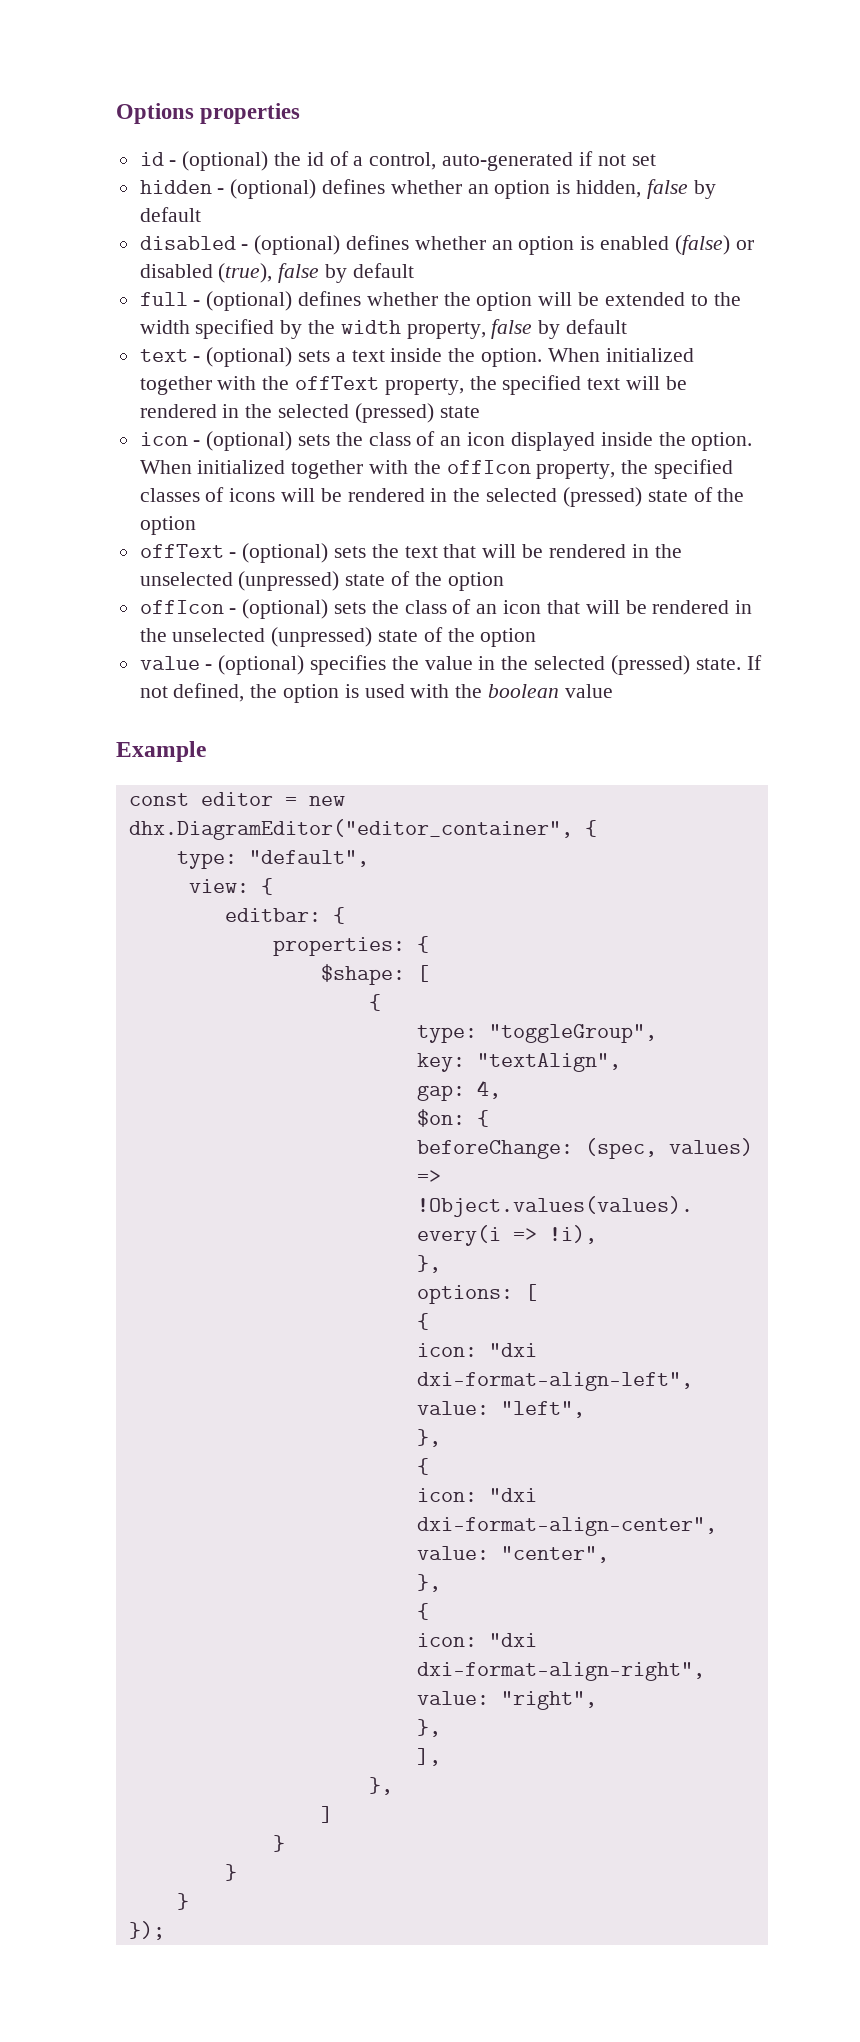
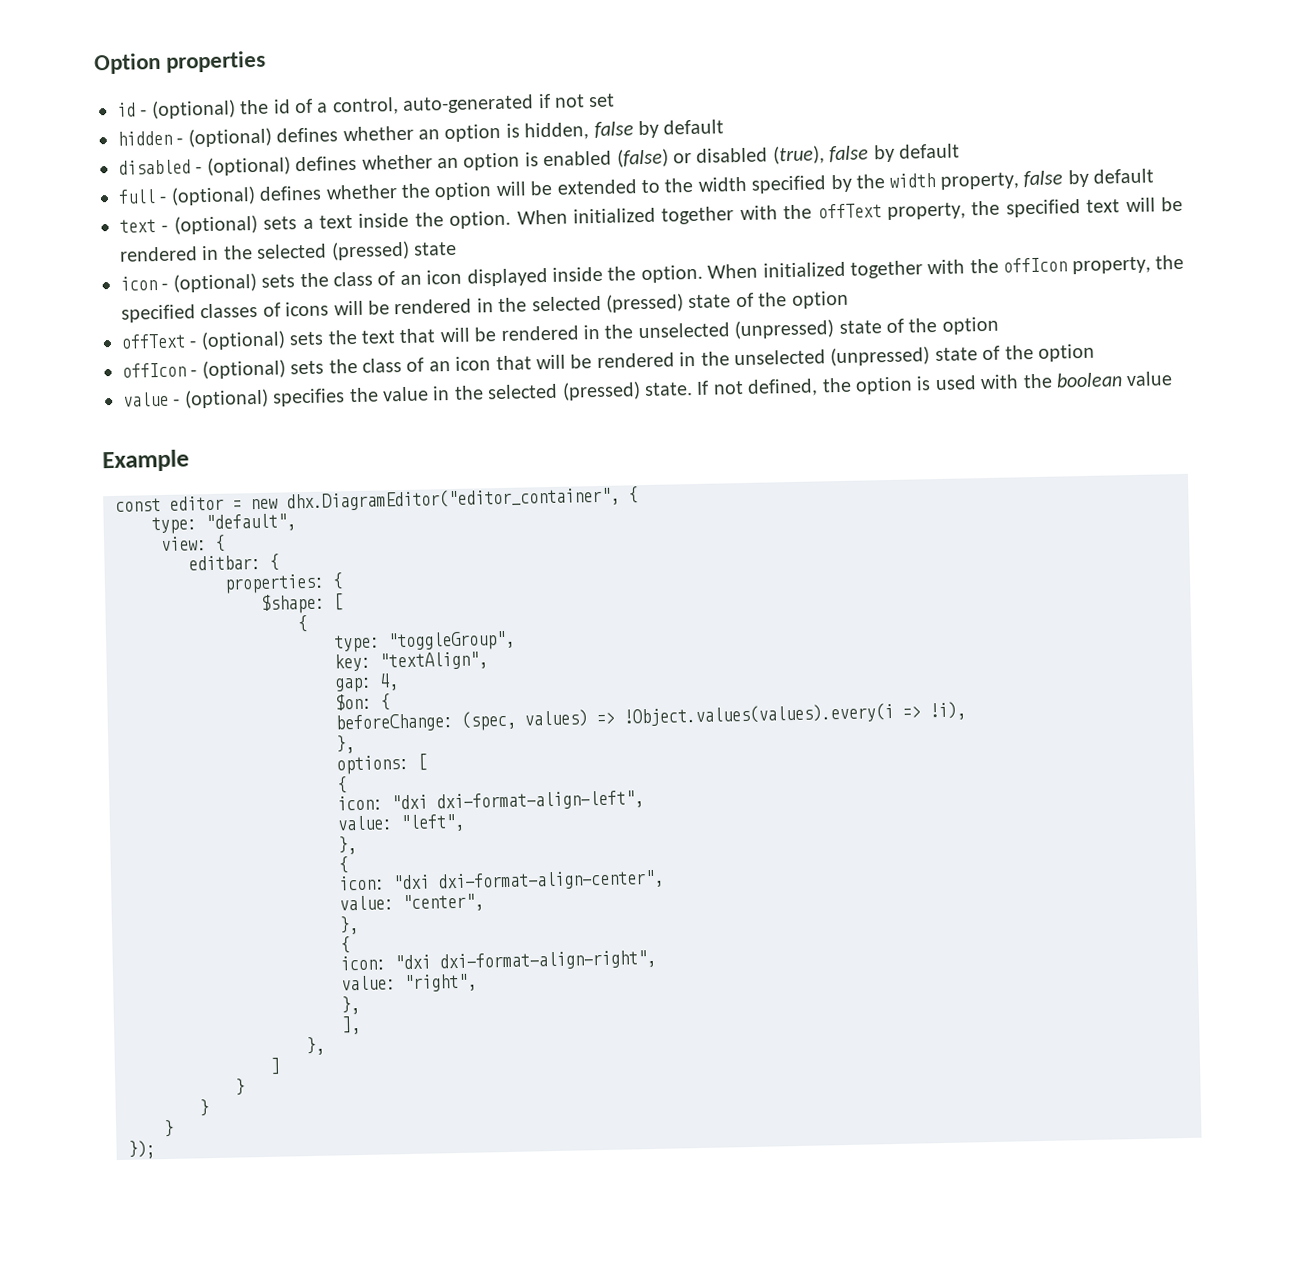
- Options properties
+ Option properties

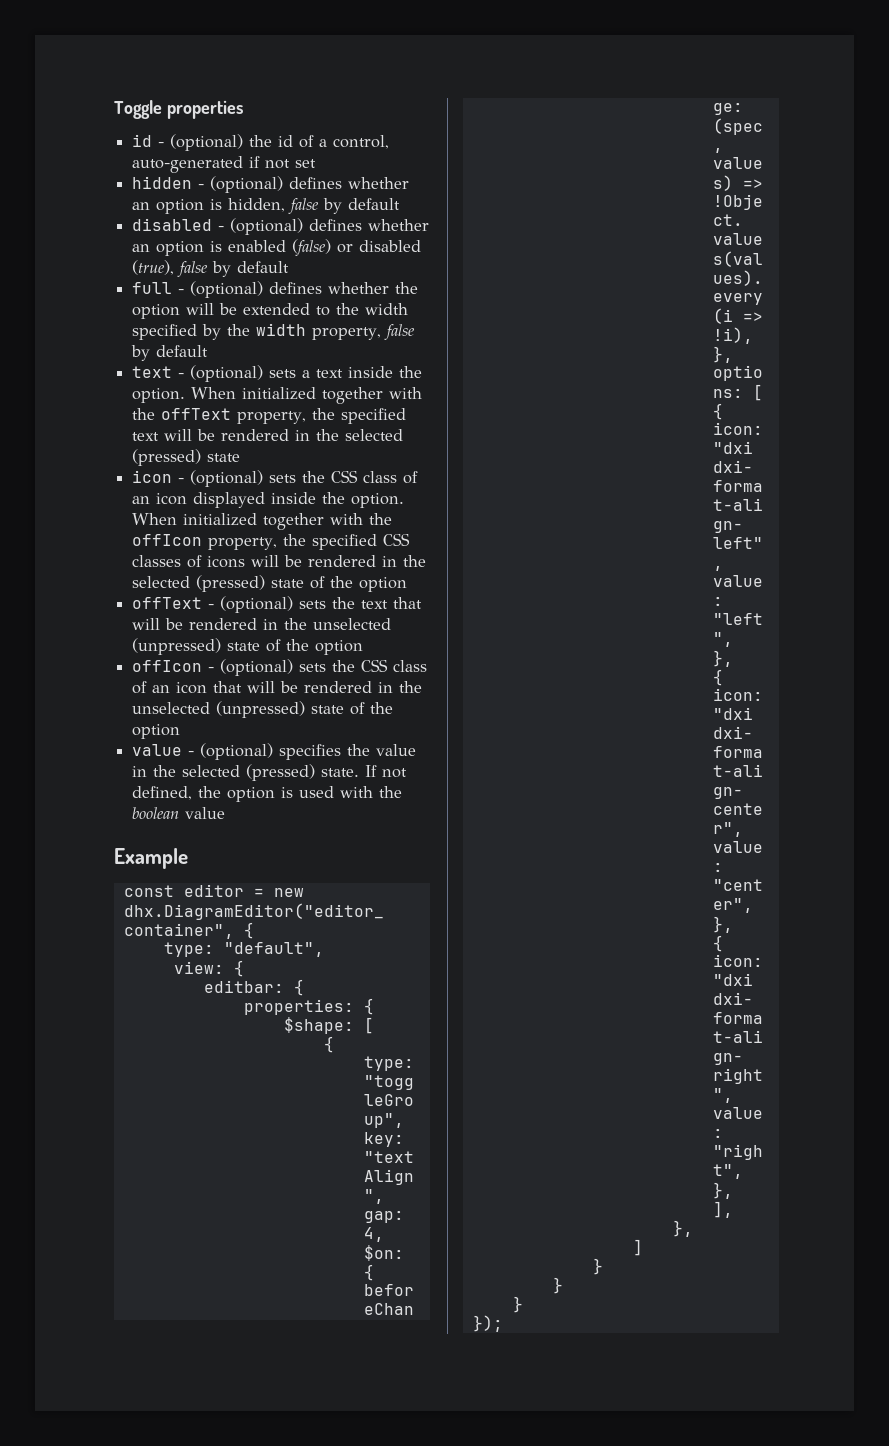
- Option properties
+ Toggle properties
- icon - (optional) sets the class of an icon displayed inside the option.
+ icon - (optional) sets the CSS class of an icon displayed inside the option.
- When initialized together with the offIcon property, the specified classes of icons will be rendered in the selected (pressed) state of the option
+ When initialized together with the offIcon property, the specified CSS classes of icons will be rendered in the selected (pressed) state of the option
- offIcon - (optional) sets the class of an icon that will be rendered in the unselected (unpressed) state of the option
+ offIcon - (optional) sets the CSS class of an icon that will be rendered in the unselected (unpressed) state of the option

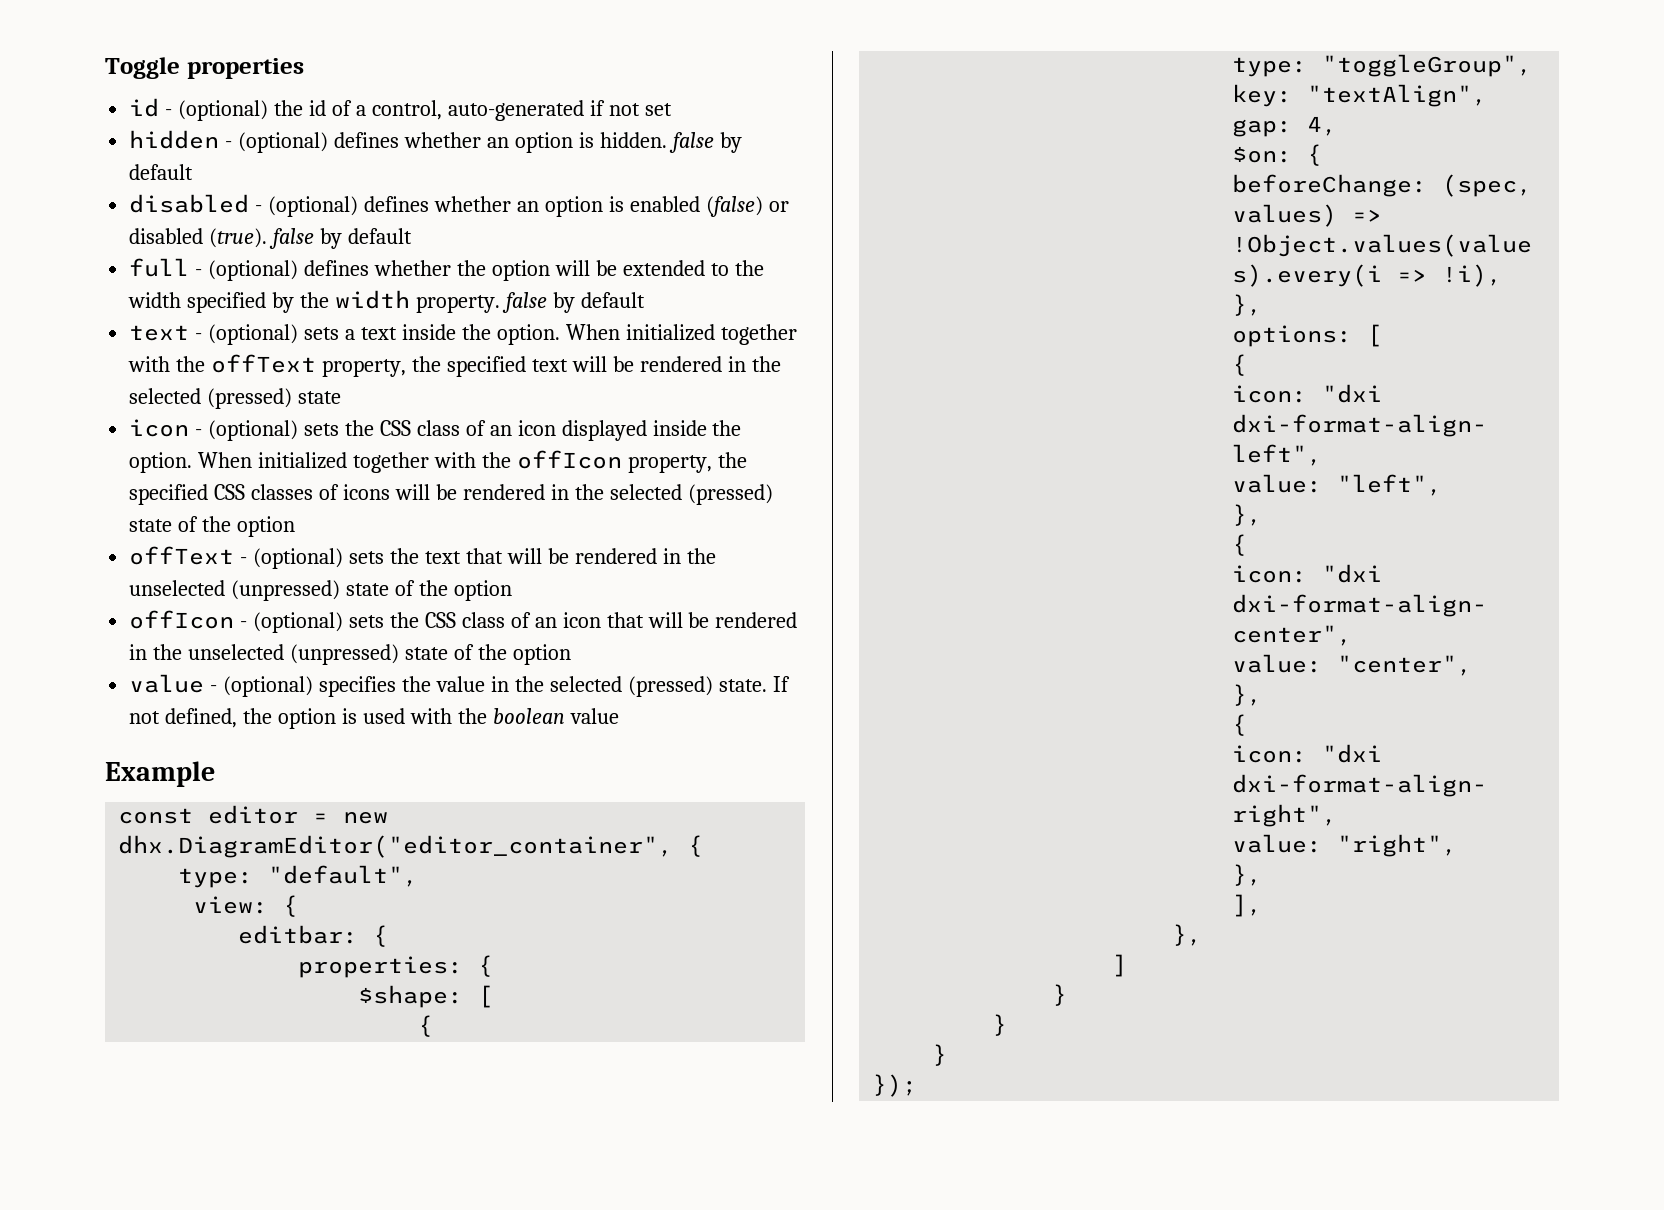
- hidden - (optional) defines whether an option is hidden, false by default
+ hidden - (optional) defines whether an option is hidden. false by default
- disabled - (optional) defines whether an option is enabled (false) or disabled (true), false by default
+ disabled - (optional) defines whether an option is enabled (false) or disabled (true). false by default
- full - (optional) defines whether the option will be extended to the width specified by the width property, false by default
+ full - (optional) defines whether the option will be extended to the width specified by the width property. false by default

